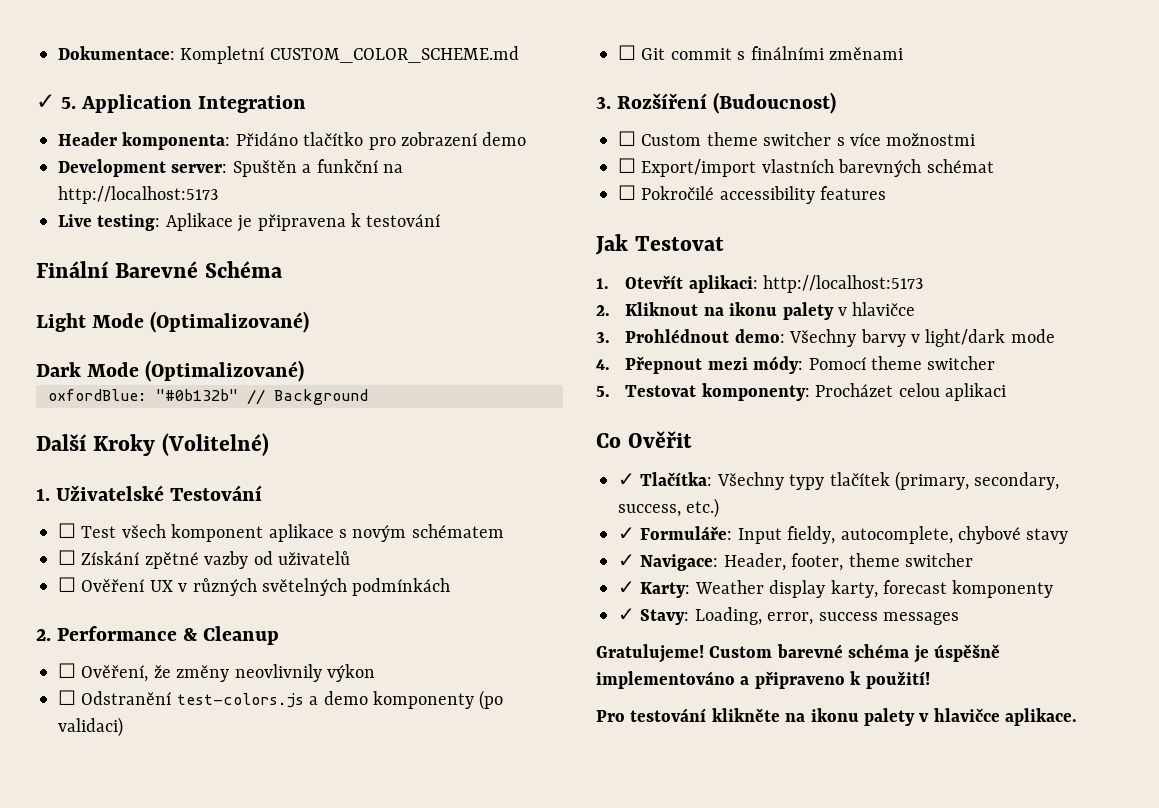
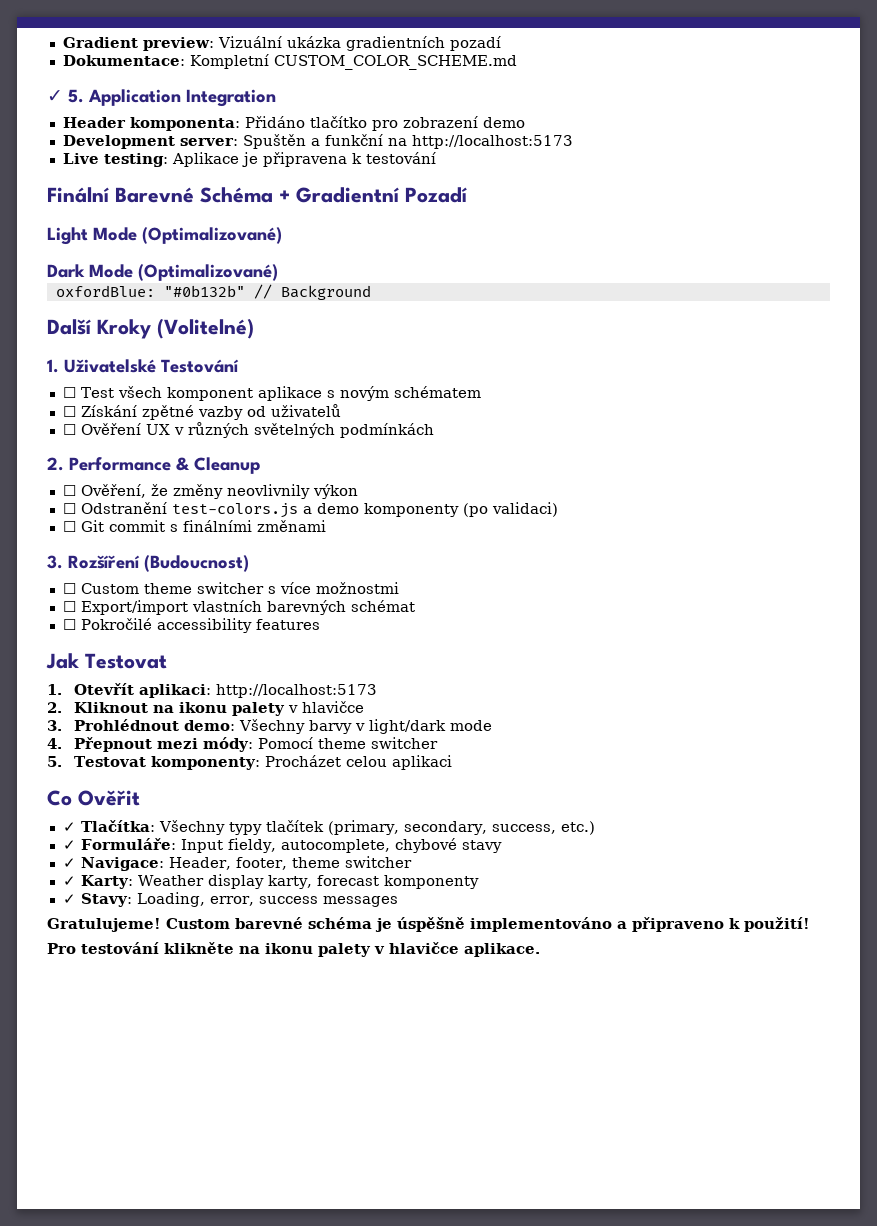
+ Gradient preview: Vizuální ukázka gradientních pozadí
- Finální Barevné Schéma
+ Finální Barevné Schéma + Gradientní Pozadí

